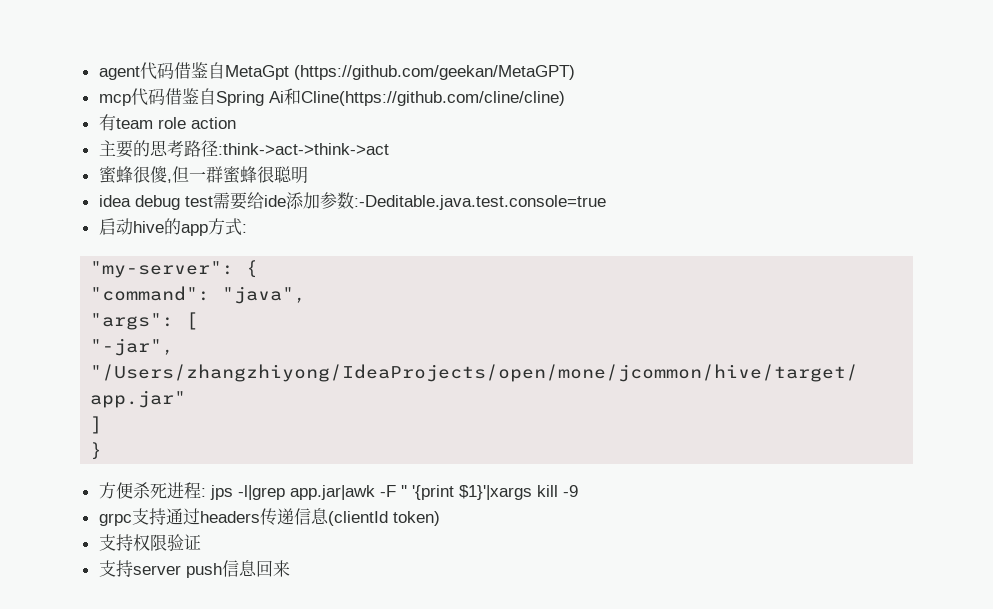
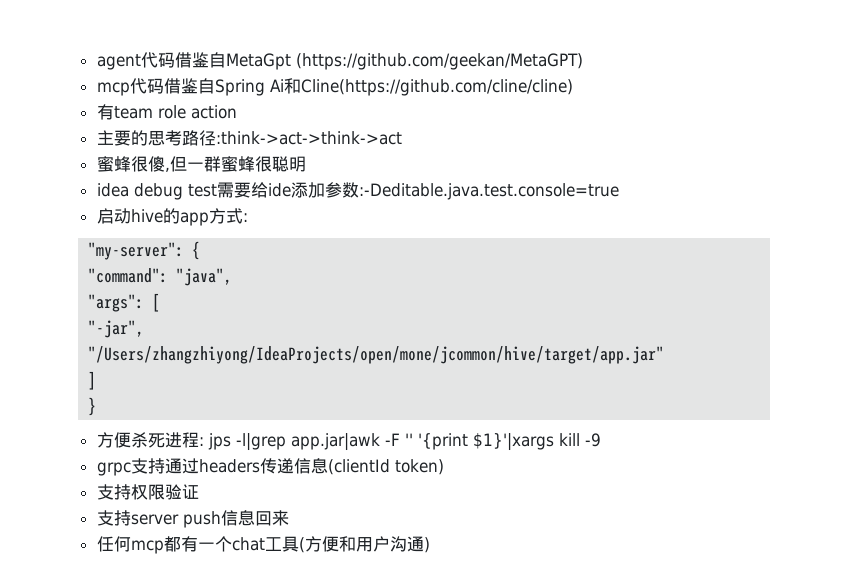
+ 任何mcp都有一个chat工具(方便和用户沟通)

